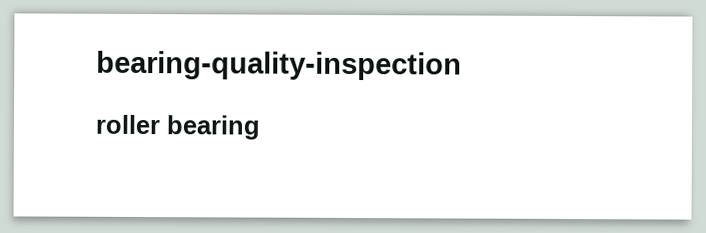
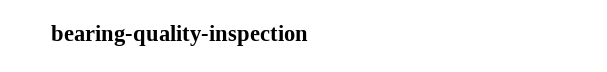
- roller bearing

